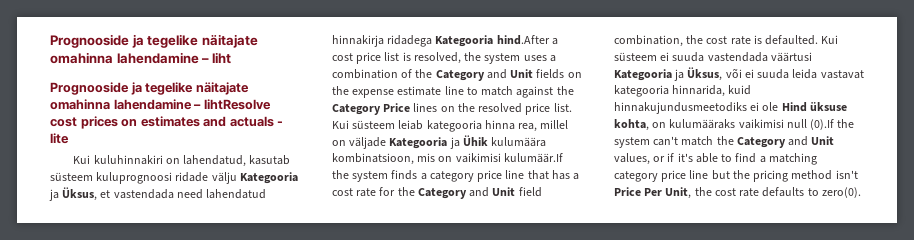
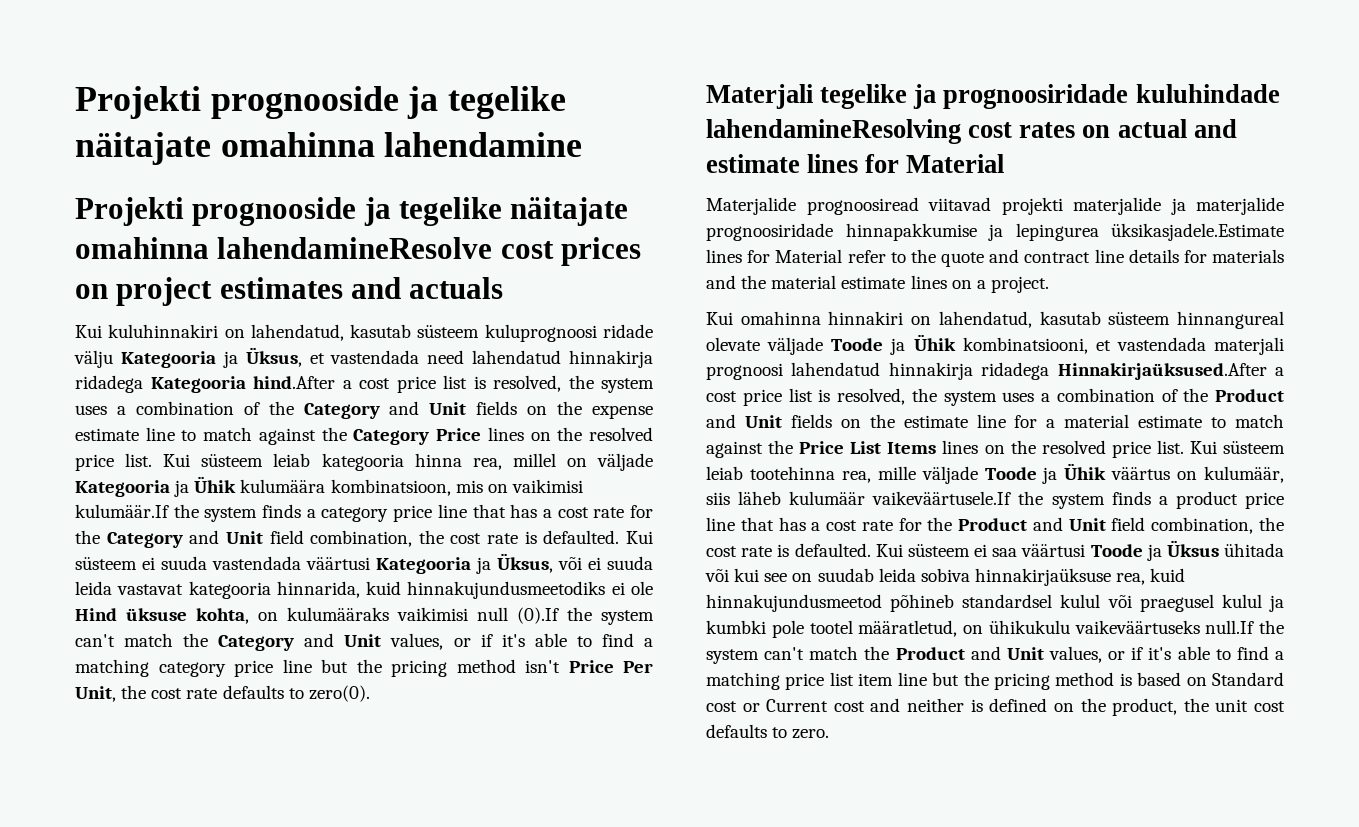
- Prognooside ja tegelike näitajate omahinna lahendamine – liht
- Prognooside ja tegelike näitajate omahinna lahendamine – lihtResolve cost prices on estimates and actuals - lite
+ Projekti prognooside ja tegelike näitajate omahinna lahendamine
+ Projekti prognooside ja tegelike näitajate omahinna lahendamineResolve cost prices on project estimates and actuals
+ Materjali tegelike ja prognoosiridade kuluhindade lahendamineResolving cost rates on actual and estimate lines for Material
+ Materjalide prognoosiread viitavad projekti materjalide ja materjalide prognoosiridade hinnapakkumise ja lepingurea üksikasjadele.Estimate lines for Material refer to the quote and contract line details for materials and the material estimate lines on a project.
+ Kui omahinna hinnakiri on lahendatud, kasutab süsteem hinnangureal olevate väljade Toode ja Ühik kombinatsiooni, et vastendada materjali prognoosi lahendatud hinnakirja ridadega Hinnakirjaüksused.After a cost price list is resolved, the system uses a combination of the Product and Unit fields on the estimate line for a material estimate to match against the Price List Items lines on the resolved price list. Kui süsteem leiab tootehinna rea, mille väljade Toode ja Ühik väärtus on kulumäär, siis läheb kulumäär vaikeväärtusele.If the system finds a product price line that has a cost rate for the Product and Unit field combination, the cost rate is defaulted. Kui süsteem ei saa väärtusi Toode ja Üksus ühitada või kui see on suudab leida sobiva hinnakirjaüksuse rea, kuid hinnakujundusmeetod põhineb standardsel kulul või praegusel kulul ja kumbki pole tootel määratletud, on ühikukulu vaikeväärtuseks null.If the system can't match the Product and Unit values, or if it's able to find a matching price list item line but the pricing method is based on Standard cost or Current cost and neither is defined on the product, the unit cost defaults to zero.

